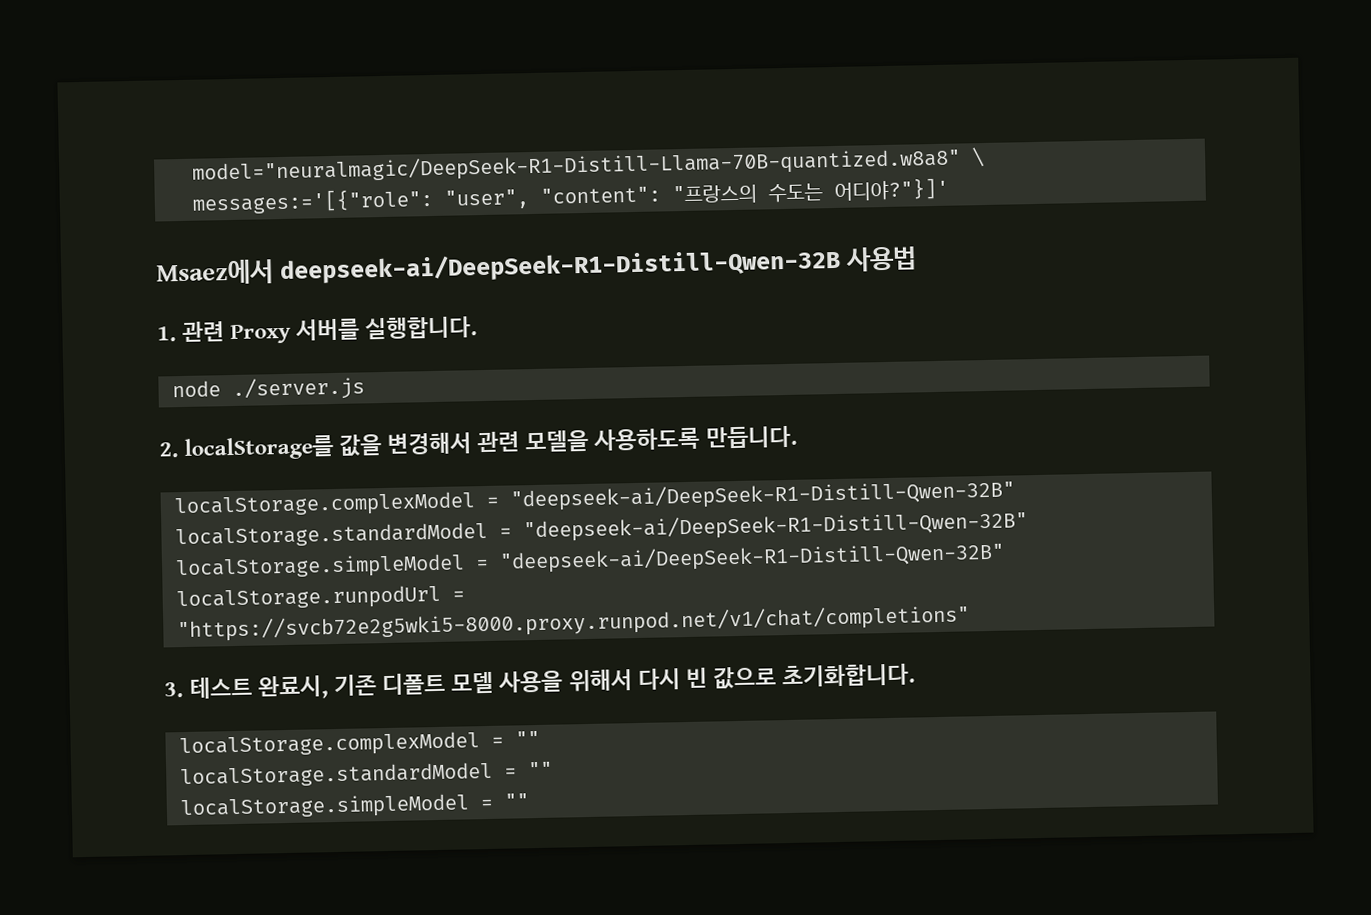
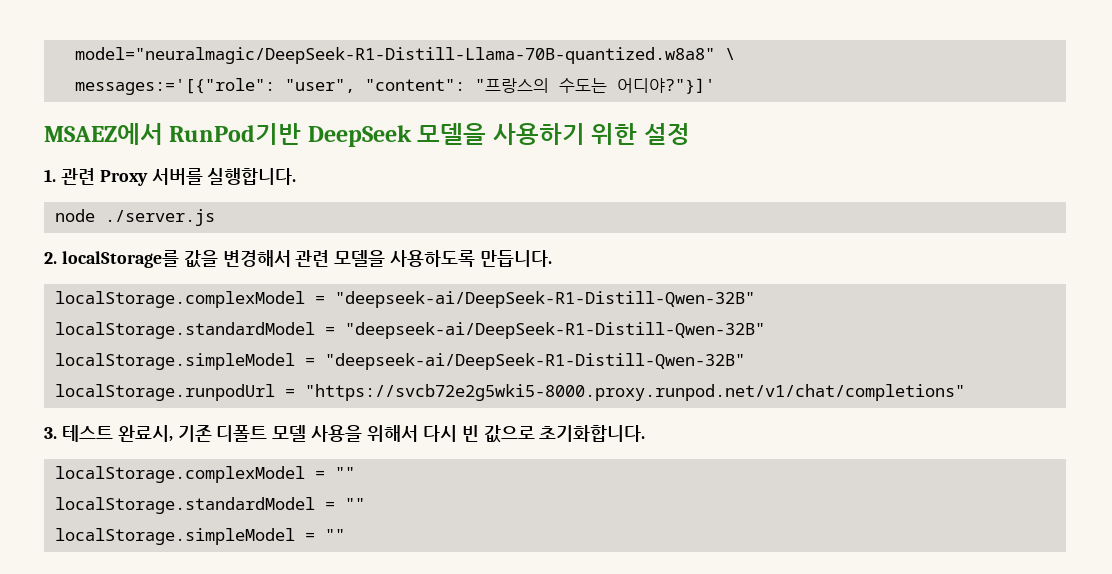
- Msaez에서 deepseek-ai/DeepSeek-R1-Distill-Qwen-32B 사용법
+ MSAEZ에서 RunPod기반 DeepSeek 모델을 사용하기 위한 설정

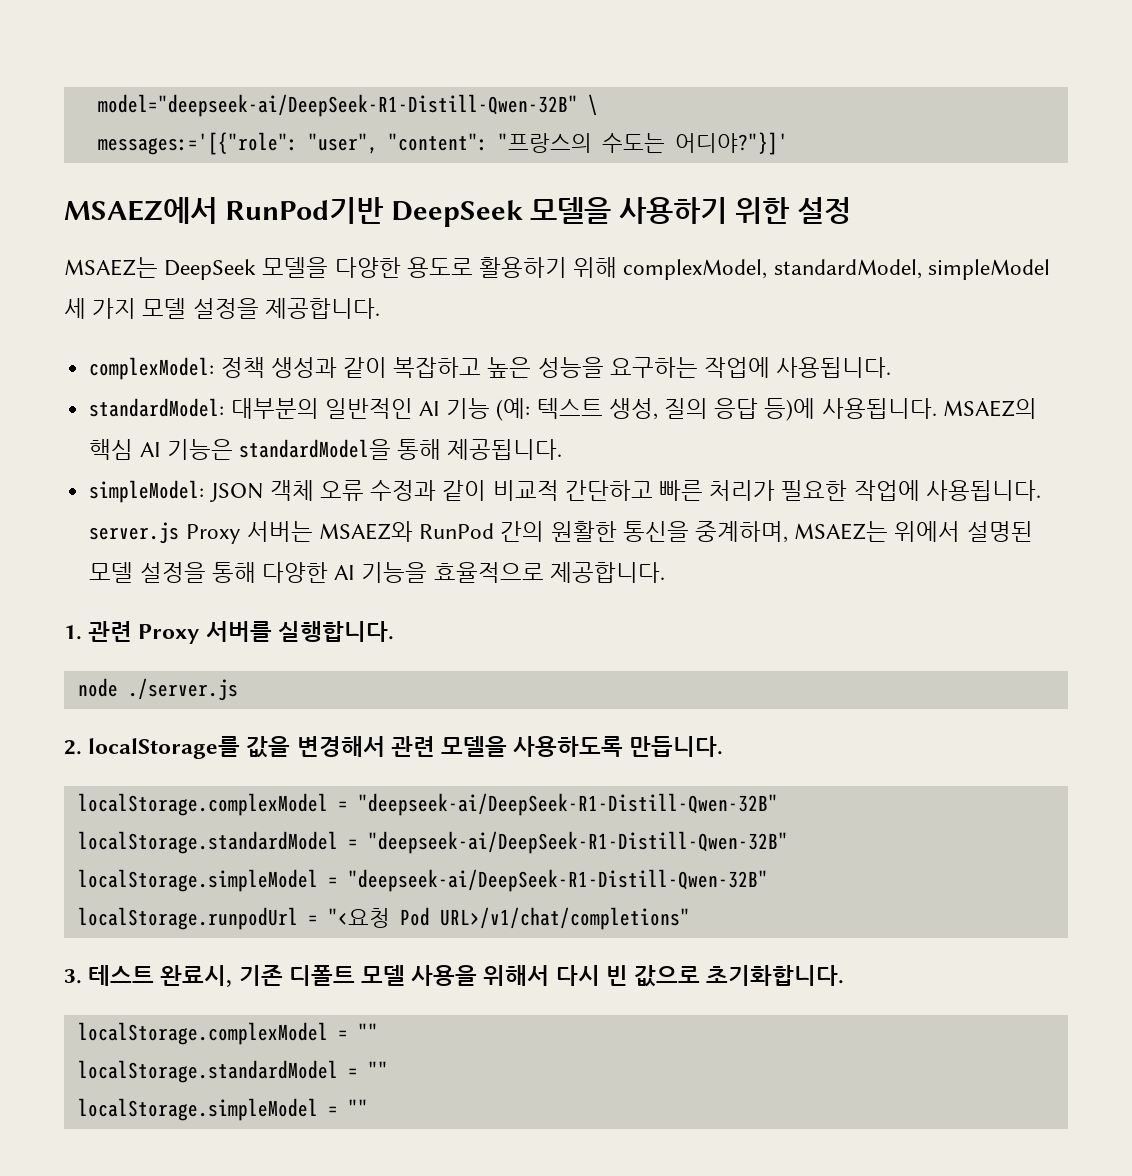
- model="neuralmagic/DeepSeek-R1-Distill-Llama-70B-quantized.w8a8" \
+ model="deepseek-ai/DeepSeek-R1-Distill-Qwen-32B" \
+ MSAEZ는 DeepSeek 모델을 다양한 용도로 활용하기 위해 complexModel, standardModel, simpleModel 세 가지 모델 설정을 제공합니다.
+ complexModel: 정책 생성과 같이 복잡하고 높은 성능을 요구하는 작업에 사용됩니다.
+ standardModel: 대부분의 일반적인 AI 기능 (예: 텍스트 생성, 질의 응답 등)에 사용됩니다. MSAEZ의 핵심 AI 기능은 standardModel을 통해 제공됩니다.
+ simpleModel: JSON 객체 오류 수정과 같이 비교적 간단하고 빠른 처리가 필요한 작업에 사용됩니다. server.js Proxy 서버는 MSAEZ와 RunPod 간의 원활한 통신을 중계하며, MSAEZ는 위에서 설명된 모델 설정을 통해 다양한 AI 기능을 효율적으로 제공합니다.
- localStorage.runpodUrl = "https://svcb72e2g5wki5-8000.proxy.runpod.net/v1/chat/completions"
+ localStorage.runpodUrl = "<요청 Pod URL>/v1/chat/completions"

